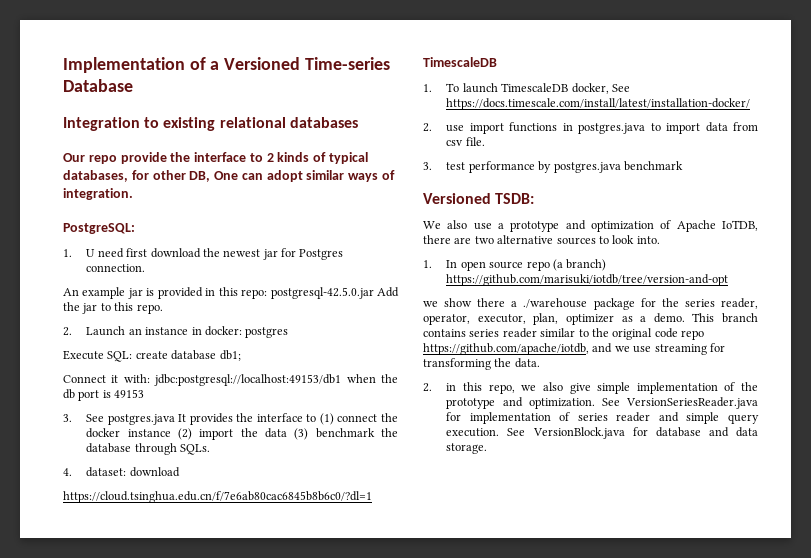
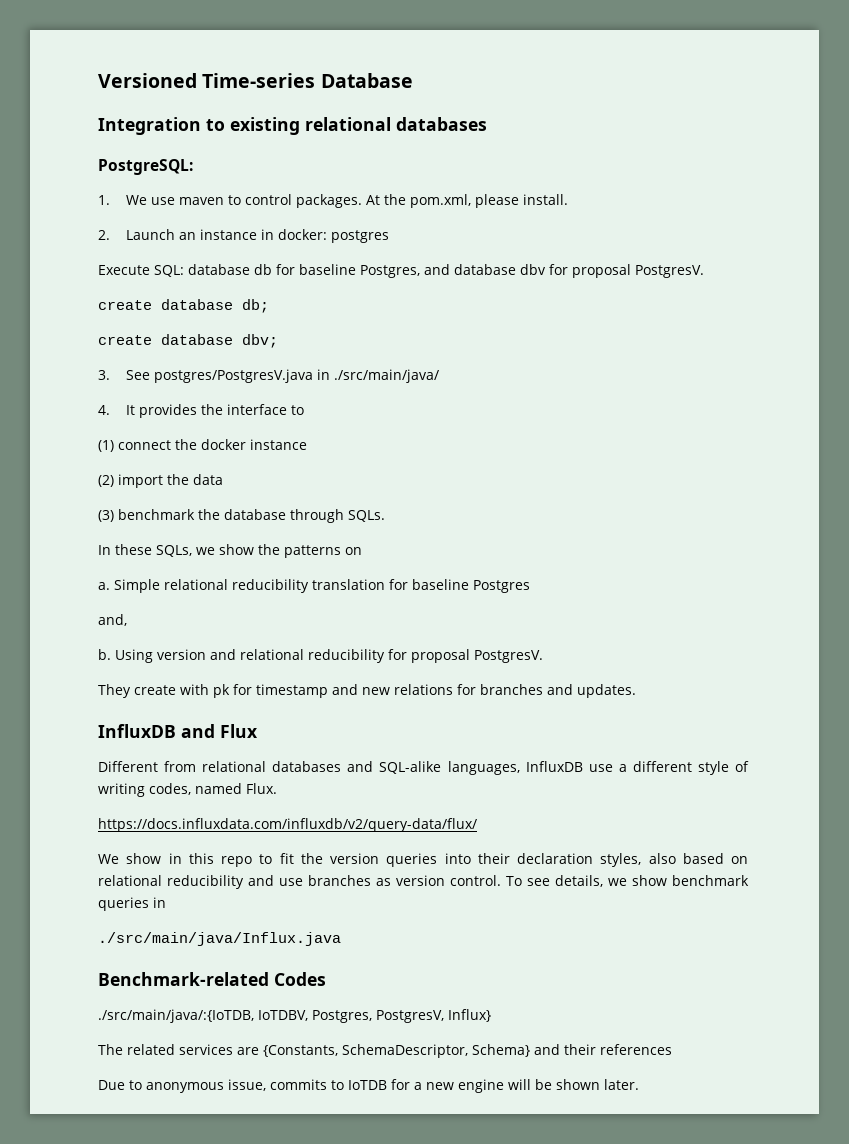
- Implementation of a Versioned Time-series Database
+ Versioned Time-series Database
- Our repo provide the interface to 2 kinds of typical databases, for other DB, One can adopt similar ways of integration.
  PostgreSQL:
- 1. U need first download the newest jar for Postgres connection.
- An example jar is provided in this repo: postgresql-42.5.0.jar Add the jar to this repo.
+ 1. We use maven to control packages. At the pom.xml, please install.
- Execute SQL: create database db1;
- Connect it with: jdbc:postgresql://localhost:49153/db1 when the db port is 49153
- 3. See postgres.java It provides the interface to (1) connect the docker instance (2) import the data (3) benchmark the database through SQLs.
+ Execute SQL: database db for baseline Postgres, and database dbv for proposal PostgresV.
+ create database db;
+ create database dbv;
+ 3. See postgres/PostgresV.java in ./src/main/java/
+ 4. It provides the interface to
+ (1) connect the docker instance
+ (2) import the data
+ (3) benchmark the database through SQLs.
- 4. dataset: download
- https://cloud.tsinghua.edu.cn/f/7e6ab80cac6845b8b6c0/?dl=1
- TimescaleDB
- 1. To launch TimescaleDB docker, See https://docs.timescale.com/install/latest/installation-docker/
- 2. use import functions in postgres.java to import data from csv file.
- 3. test performance by postgres.java benchmark
- Versioned TSDB:
- We also use a prototype and optimization of Apache IoTDB, there are two alternative sources to look into.
- 1. In open source repo (a branch) https://github.com/marisuki/iotdb/tree/version-and-opt
- we show there a ./warehouse package for the series reader, operator, executor, plan, optimizer as a demo. This branch contains series reader similar to the original code repo https://github.com/apache/iotdb, and we use streaming for transforming the data.
- 2. in this repo, we also give simple implementation of the prototype and optimization. See VersionSeriesReader.java for implementation of series reader and simple query execution. See VersionBlock.java for database and data storage.
+ In these SQLs, we show the patterns on
+ a. Simple relational reducibility translation for baseline Postgres
+ and,
+ b. Using version and relational reducibility for proposal PostgresV.
+ They create with pk for timestamp and new relations for branches and updates.
+ InfluxDB and Flux
+ Different from relational databases and SQL-alike languages, InfluxDB use a different style of writing codes, named Flux.
+ https://docs.influxdata.com/influxdb/v2/query-data/flux/
+ We show in this repo to fit the version queries into their declaration styles, also based on relational reducibility and use branches as version control. To see details, we show benchmark queries in
+ ./src/main/java/Influx.java
+ Benchmark-related Codes
+ ./src/main/java/:{IoTDB, IoTDBV, Postgres, PostgresV, Influx}
+ The related services are {Constants, SchemaDescriptor, Schema} and their references
+ Due to anonymous issue, commits to IoTDB for a new engine will be shown later.

